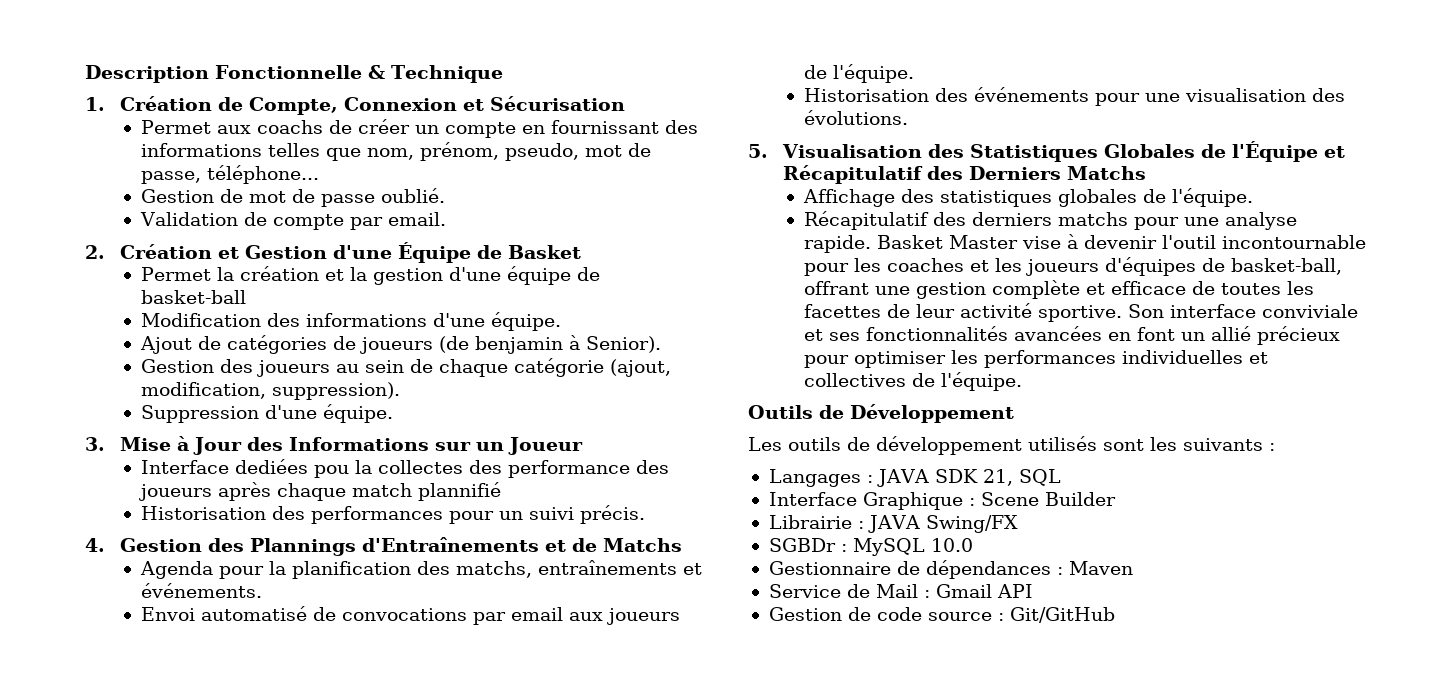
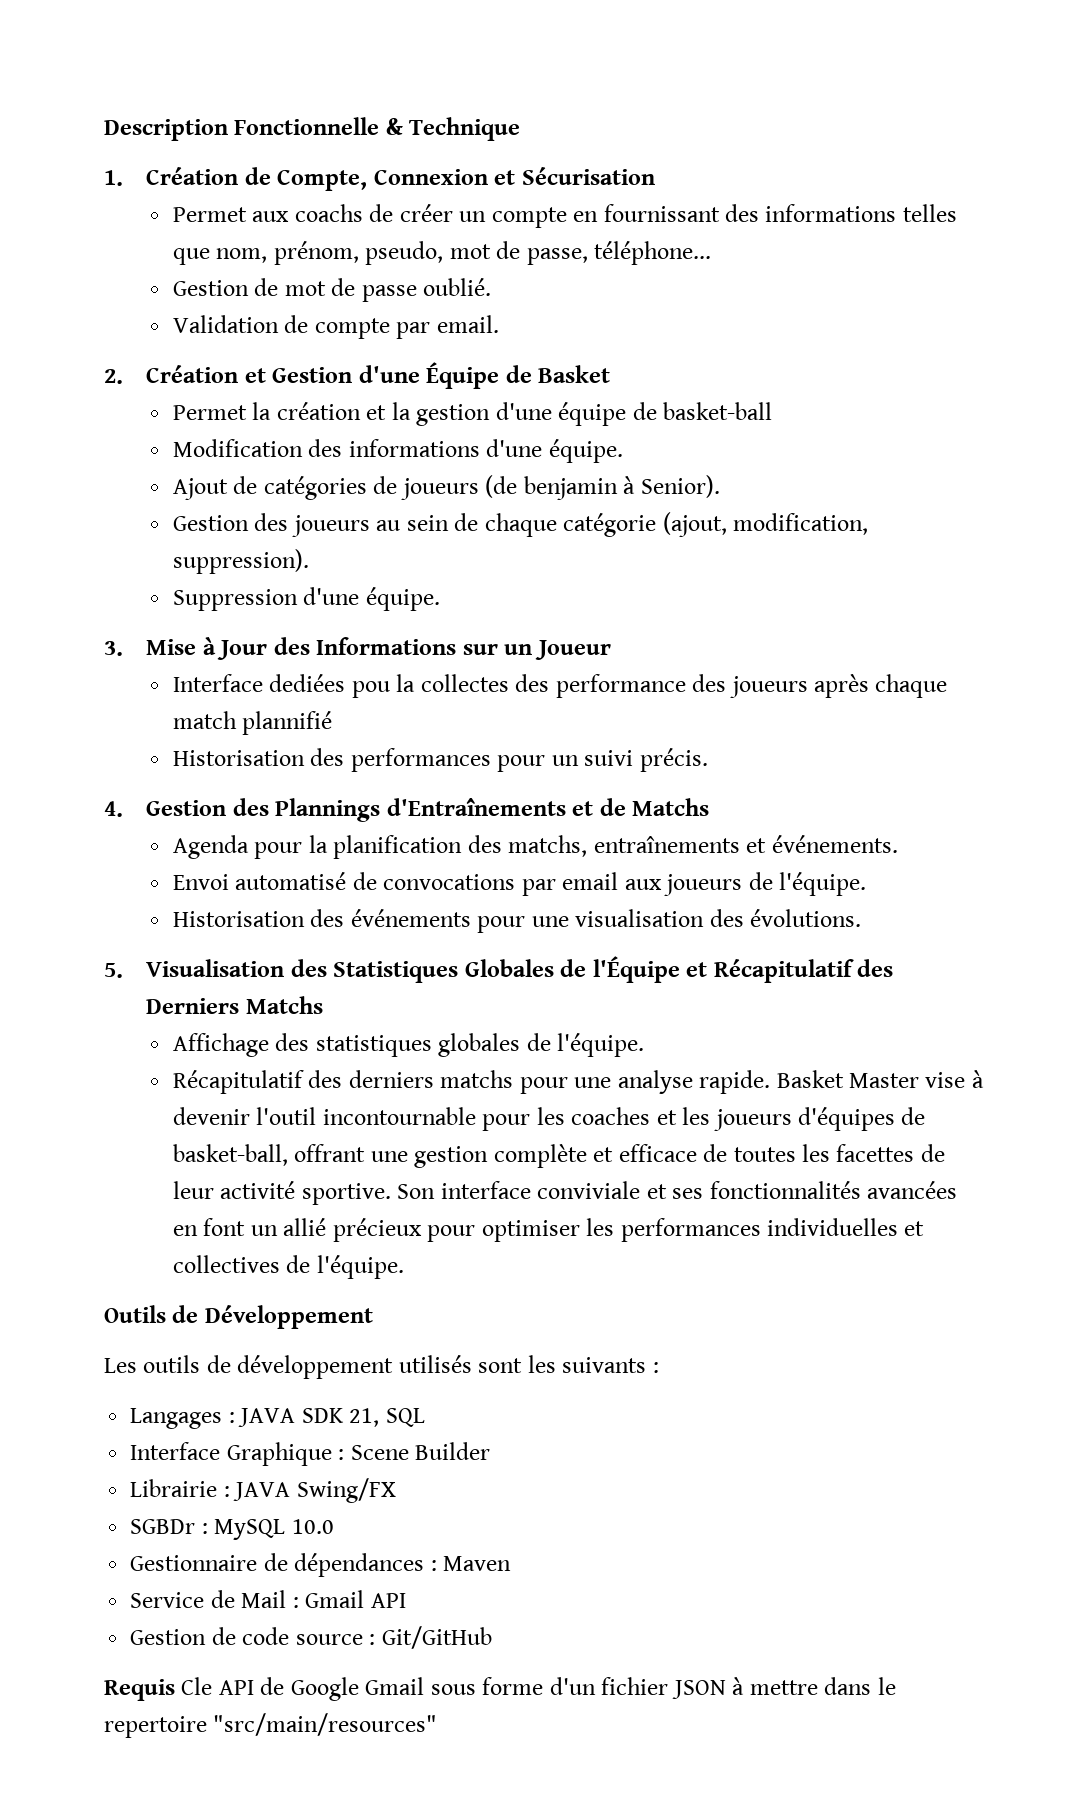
+ Requis Cle API de Google Gmail sous forme d'un fichier JSON à mettre dans le repertoire "src/main/resources"

